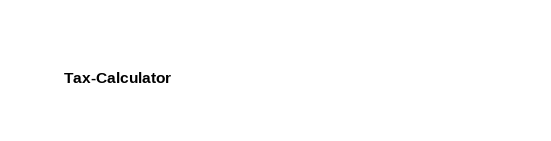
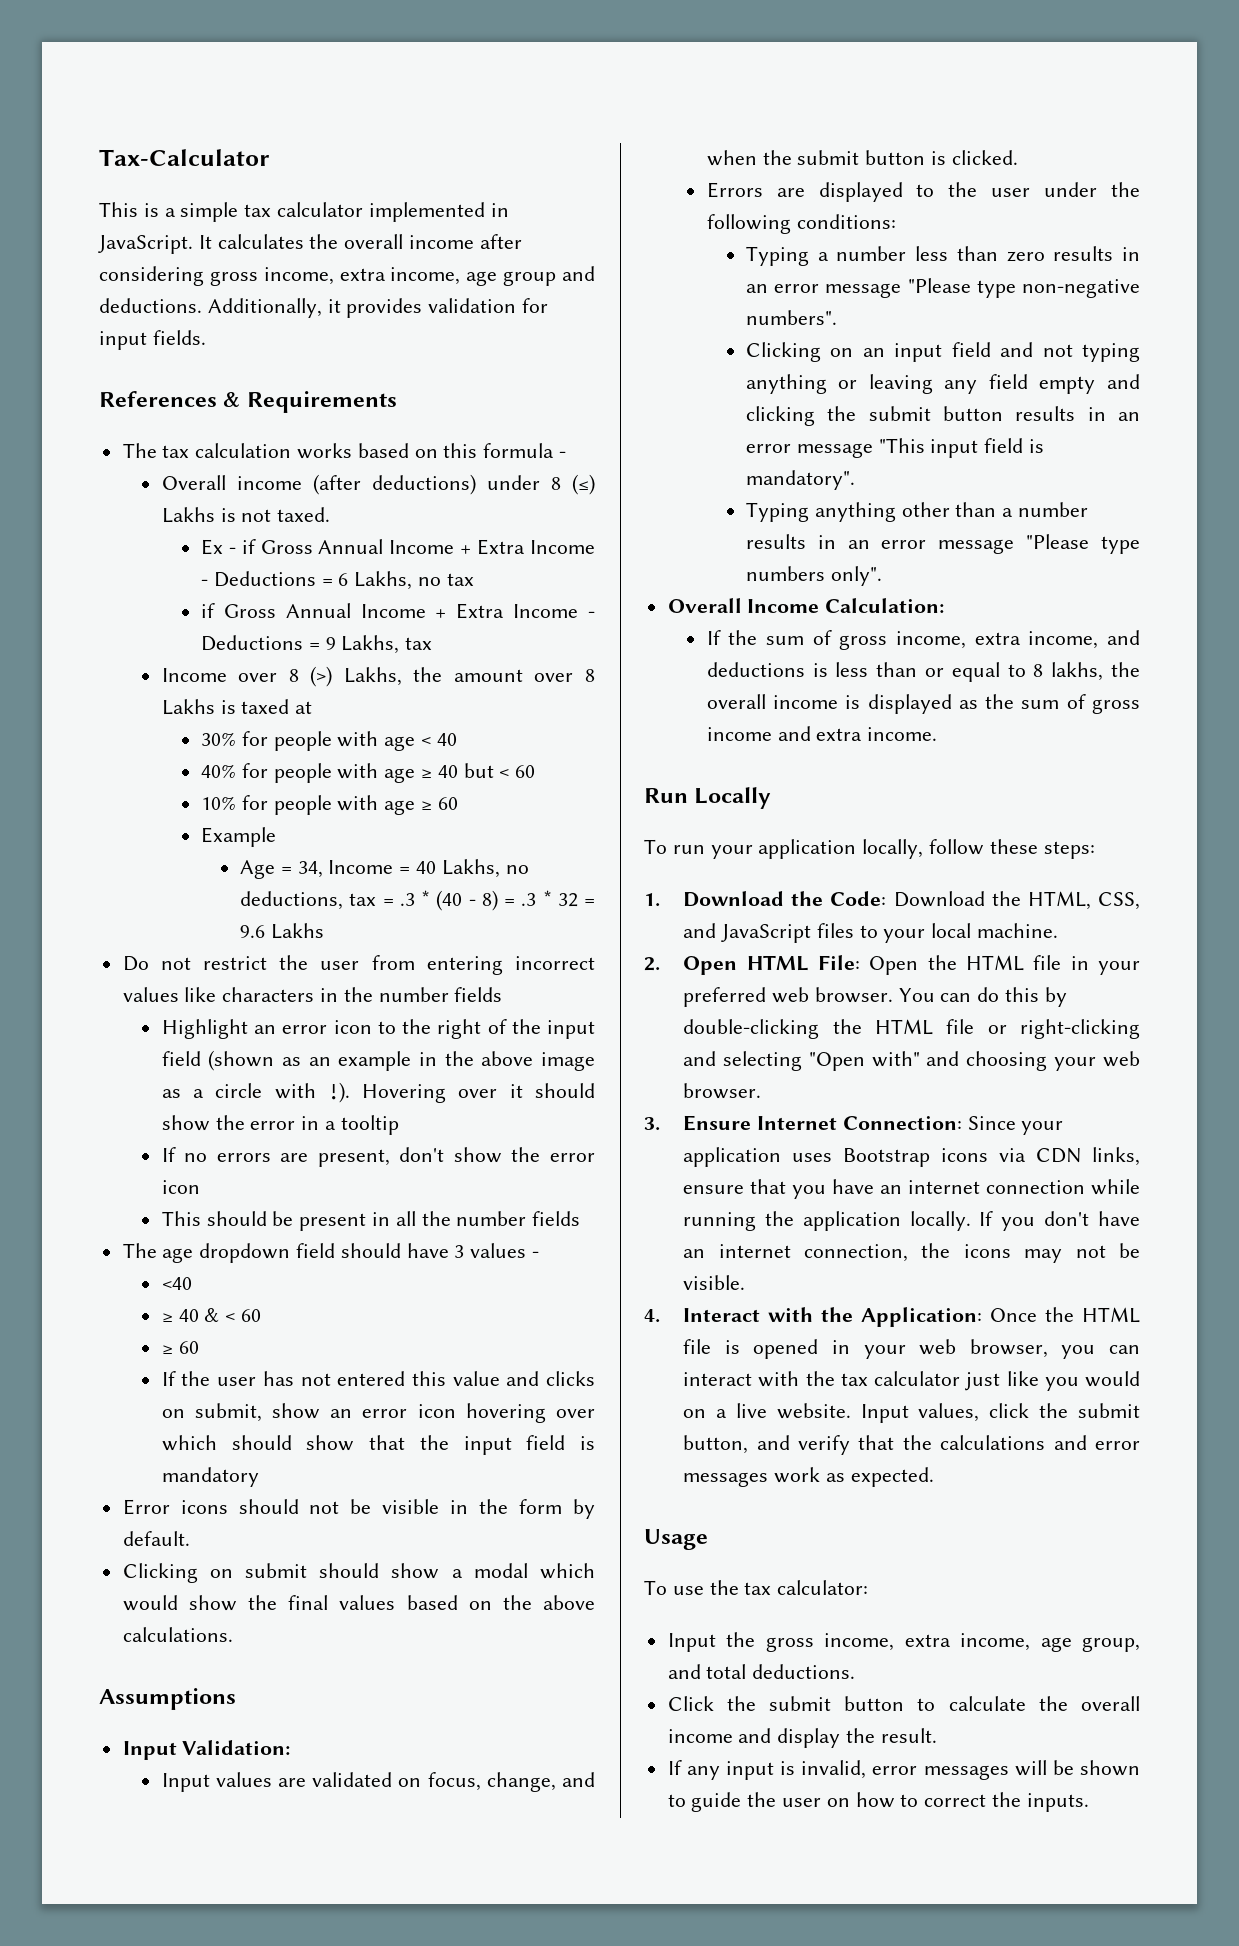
+ This is a simple tax calculator implemented in JavaScript. It calculates the overall income after considering gross income, extra income, age group and deductions. Additionally, it provides validation for input fields.
+ References & Requirements
+ The tax calculation works based on this formula -
+ Overall income (after deductions) under 8 (≤) Lakhs is not taxed.
+ Ex - if Gross Annual Income + Extra Income - Deductions = 6 Lakhs, no tax
+ if Gross Annual Income + Extra Income - Deductions = 9 Lakhs, tax
+ Income over 8 (>) Lakhs, the amount over 8 Lakhs is taxed at
+ 30% for people with age < 40
+ 40% for people with age ≥ 40 but < 60
+ 10% for people with age ≥ 60
+ Example
+ Age = 34, Income = 40 Lakhs, no deductions, tax = .3 * (40 - 8) = .3 * 32 = 9.6 Lakhs
+ Do not restrict the user from entering incorrect values like characters in the number fields
+ Highlight an error icon to the right of the input field (shown as an example in the above image as a circle with !). Hovering over it should show the error in a tooltip
+ If no errors are present, don't show the error icon
+ This should be present in all the number fields
+ The age dropdown field should have 3 values -
+ <40
+ ≥ 40 & < 60
+ ≥ 60
+ If the user has not entered this value and clicks on submit, show an error icon hovering over which should show that the input field is mandatory
+ Error icons should not be visible in the form by default.
+ Clicking on submit should show a modal which would show the final values based on the above calculations.
+ Assumptions
+ Input Validation:
+ Input values are validated on focus, change, and when the submit button is clicked.
+ Errors are displayed to the user under the following conditions:
+ Typing a number less than zero results in an error message "Please type non-negative numbers".
+ Clicking on an input field and not typing anything or leaving any field empty and clicking the submit button results in an error message "This input field is mandatory".
+ Typing anything other than a number results in an error message "Please type numbers only".
+ Overall Income Calculation:
+ If the sum of gross income, extra income, and deductions is less than or equal to 8 lakhs, the overall income is displayed as the sum of gross income and extra income.
+ Run Locally
+ To run your application locally, follow these steps:
+ 1. Download the Code: Download the HTML, CSS, and JavaScript files to your local machine.
+ 2. Open HTML File: Open the HTML file in your preferred web browser. You can do this by double-clicking the HTML file or right-clicking and selecting "Open with" and choosing your web browser.
+ 3. Ensure Internet Connection: Since your application uses Bootstrap icons via CDN links, ensure that you have an internet connection while running the application locally. If you don't have an internet connection, the icons may not be visible.
+ 4. Interact with the Application: Once the HTML file is opened in your web browser, you can interact with the tax calculator just like you would on a live website. Input values, click the submit button, and verify that the calculations and error messages work as expected.
+ Usage
+ To use the tax calculator:
+ Input the gross income, extra income, age group, and total deductions.
+ Click the submit button to calculate the overall income and display the result.
+ If any input is invalid, error messages will be shown to guide the user on how to correct the inputs.

